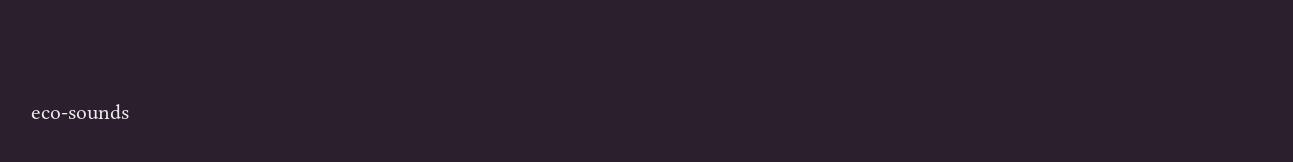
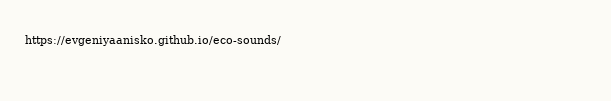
- eco-sounds
+ https://evgeniyaanisko.github.io/eco-sounds/

